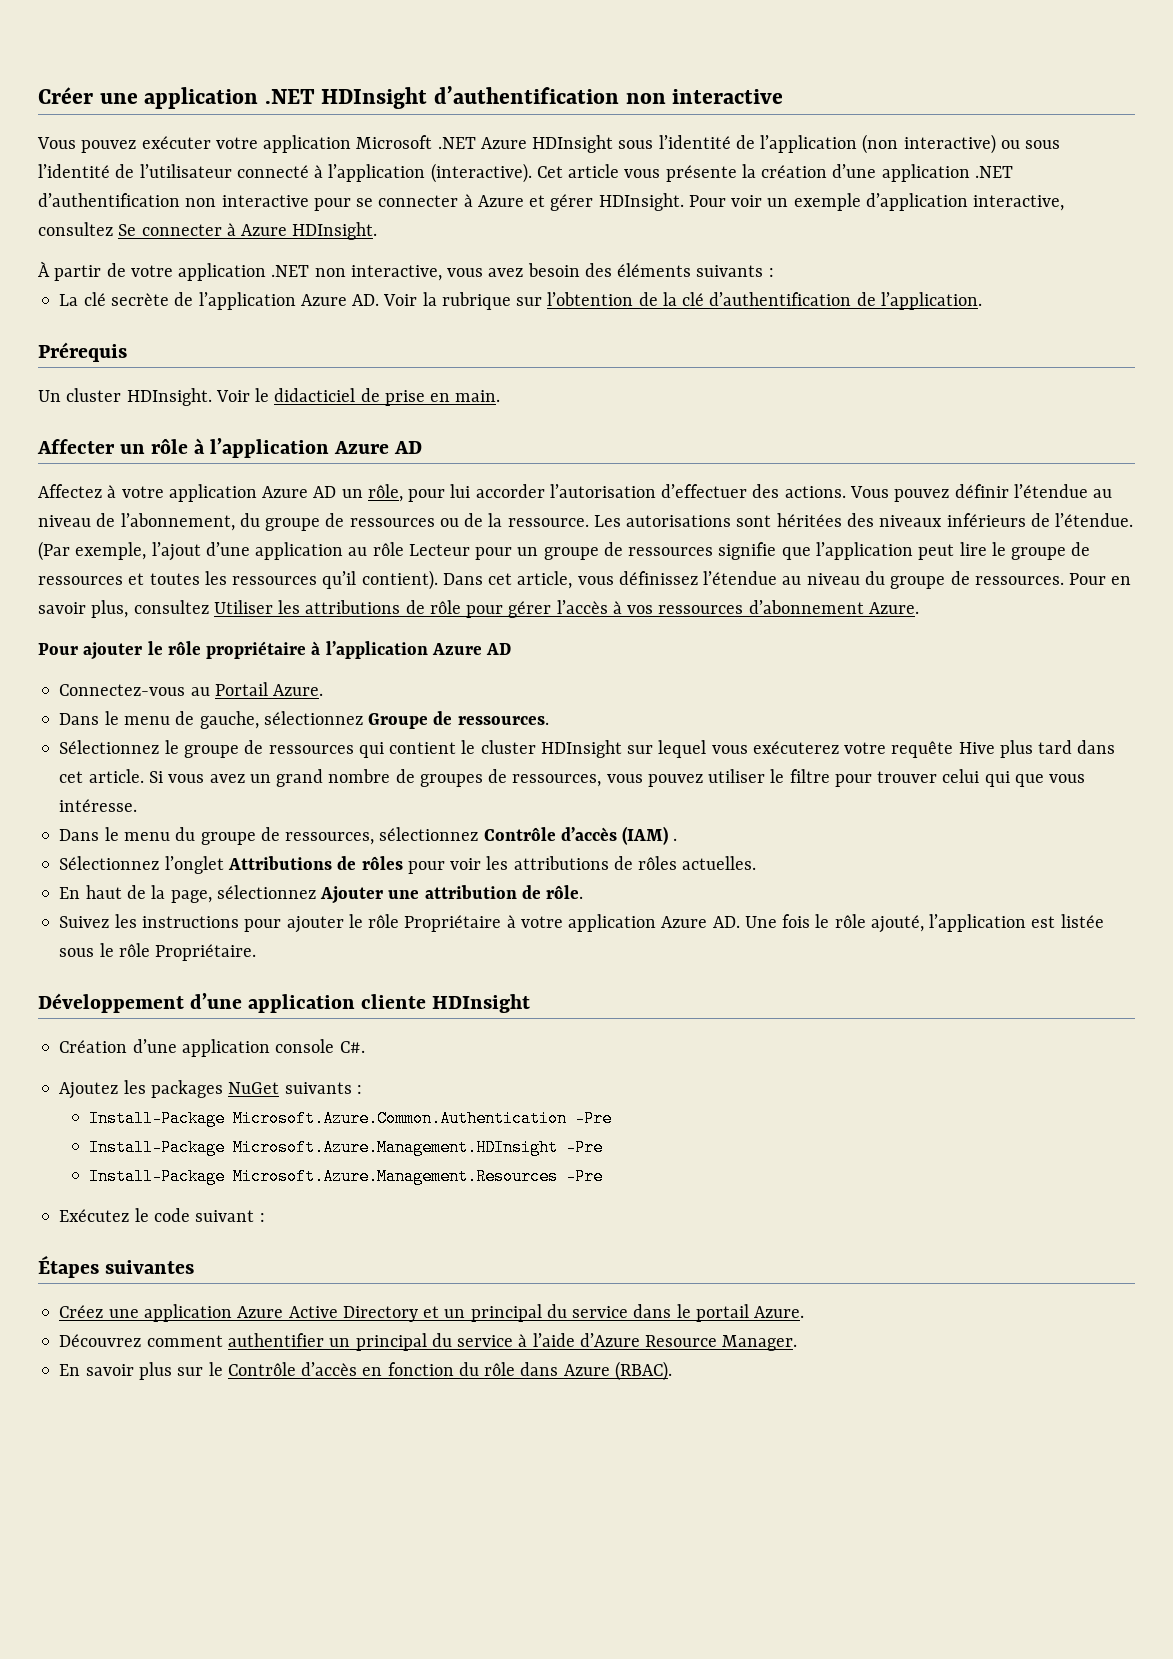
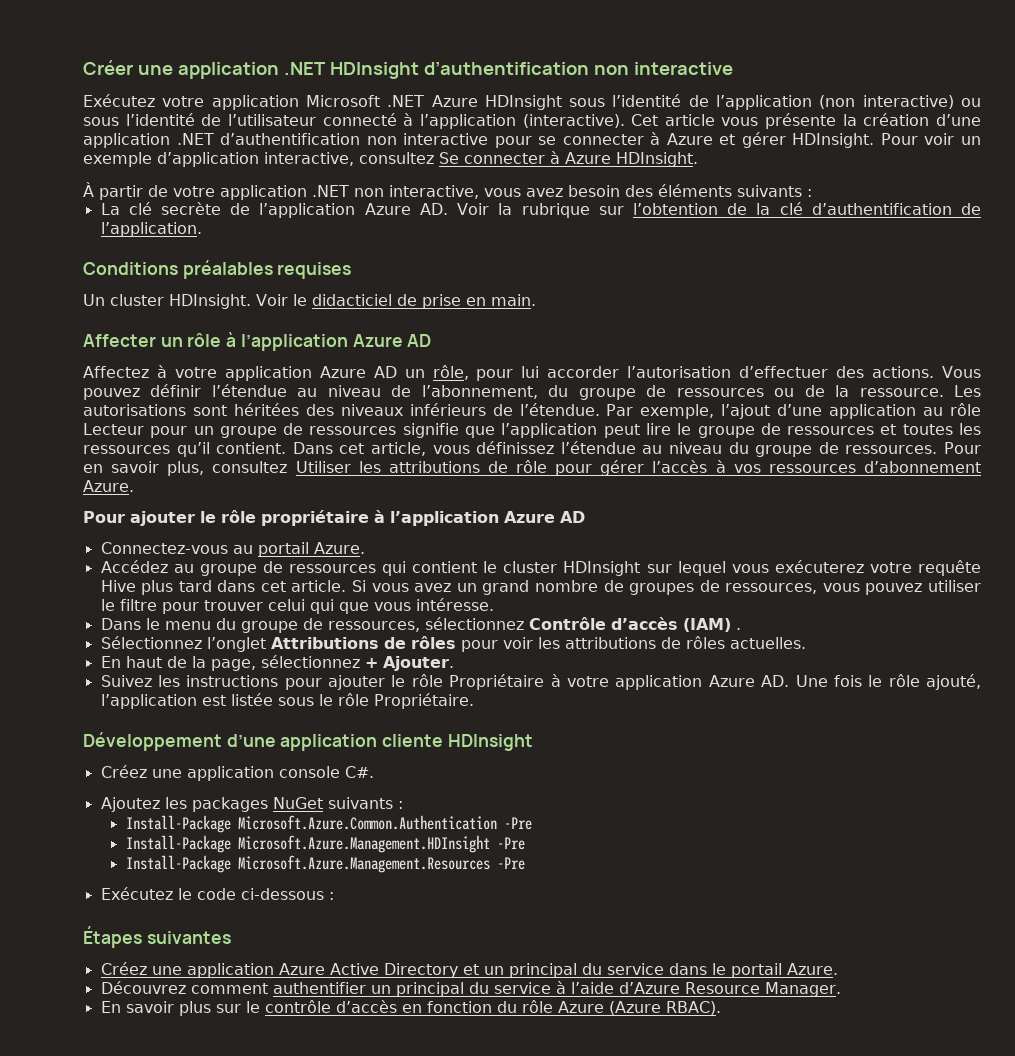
- Vous pouvez exécuter votre application Microsoft .NET Azure HDInsight sous l’identité de l’application (non interactive) ou sous l’identité de l’utilisateur connecté à l’application (interactive).
+ Exécutez votre application Microsoft .NET Azure HDInsight sous l’identité de l’application (non interactive) ou sous l’identité de l’utilisateur connecté à l’application (interactive).
- Prérequis
+ Conditions préalables requises
- (Par exemple, l’ajout d’une application au rôle Lecteur pour un groupe de ressources signifie que l’application peut lire le groupe de ressources et toutes les ressources qu’il contient).
+ Par exemple, l’ajout d’une application au rôle Lecteur pour un groupe de ressources signifie que l’application peut lire le groupe de ressources et toutes les ressources qu’il contient.
- Connectez-vous au Portail Azure.
- Dans le menu de gauche, sélectionnez Groupe de ressources.
- Sélectionnez le groupe de ressources qui contient le cluster HDInsight sur lequel vous exécuterez votre requête Hive plus tard dans cet article.
+ Connectez-vous au portail Azure.
+ Accédez au groupe de ressources qui contient le cluster HDInsight sur lequel vous exécuterez votre requête Hive plus tard dans cet article.
- En haut de la page, sélectionnez Ajouter une attribution de rôle.
+ En haut de la page, sélectionnez + Ajouter.
- Création d’une application console C#.
+ Créez une application console C#.
- Exécutez le code suivant :
+ Exécutez le code ci-dessous :
- En savoir plus sur le Contrôle d’accès en fonction du rôle dans Azure (RBAC).
+ En savoir plus sur le contrôle d’accès en fonction du rôle Azure (Azure RBAC).

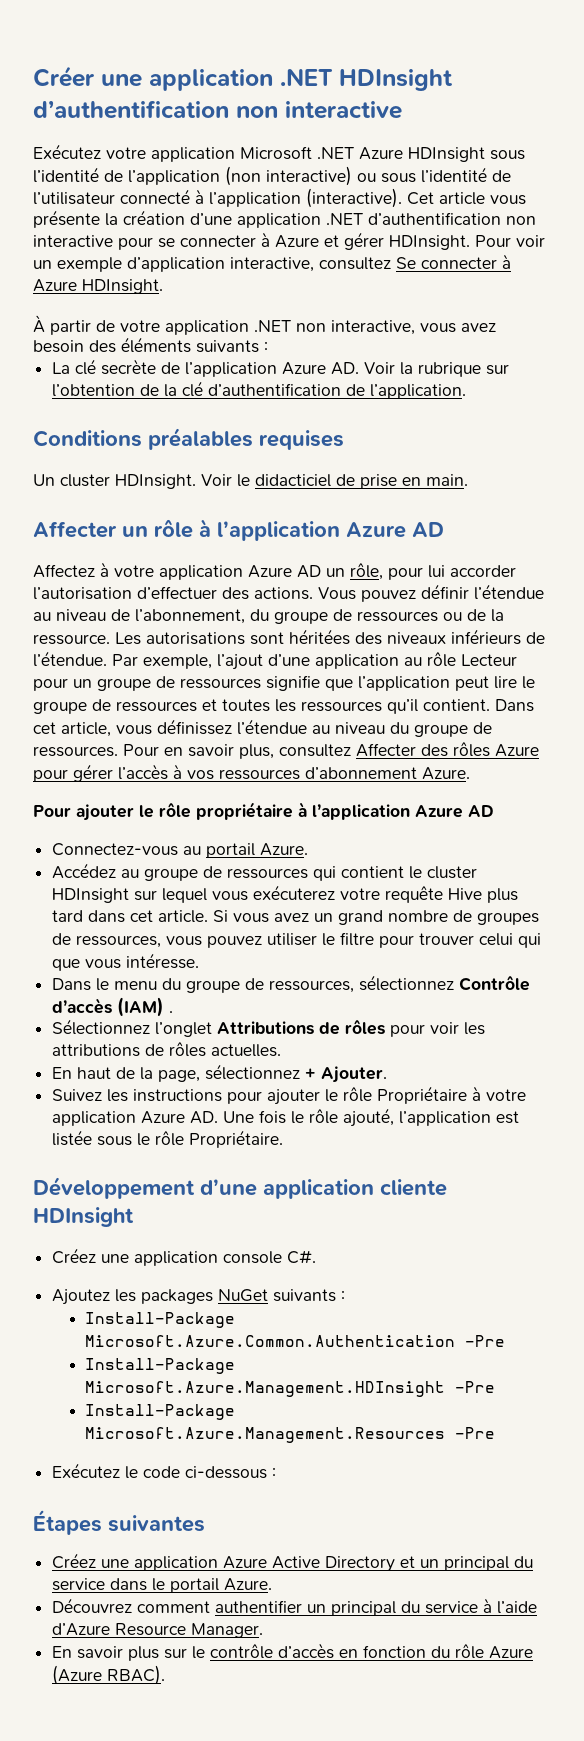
- Pour en savoir plus, consultez Utiliser les attributions de rôle pour gérer l’accès à vos ressources d’abonnement Azure.
+ Pour en savoir plus, consultez Affecter des rôles Azure pour gérer l’accès à vos ressources d’abonnement Azure.

